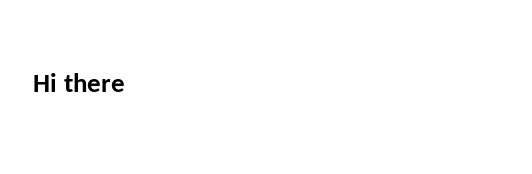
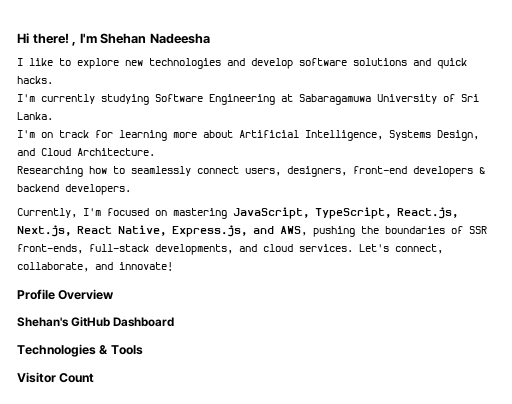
- Hi there
+ Hi there! , I'm Shehan Nadeesha
+ I like to explore new technologies and develop software solutions and quick hacks.
+ I'm currently studying Software Engineering at Sabaragamuwa University of Sri Lanka.
+ I'm on track for learning more about Artificial Intelligence, Systems Design, and Cloud Architecture.
+ Researching how to seamlessly connect users, designers, front-end developers & backend developers.
+ Currently, I'm focused on mastering JavaScript, TypeScript, React.js, Next.js, React Native, Express.js, and AWS, pushing the boundaries of SSR front-ends, full-stack developments, and cloud services. Let's connect, collaborate, and innovate!
+ Profile Overview
+ Shehan's GitHub Dashboard
+ Technologies & Tools
+ Visitor Count

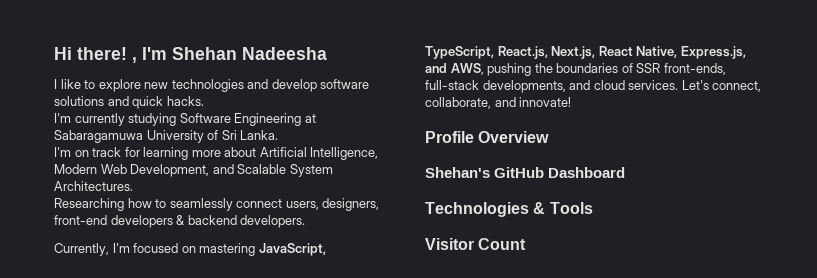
- I'm on track for learning more about Artificial Intelligence, Systems Design, and Cloud Architecture.
+ I'm on track for learning more about Artificial Intelligence, Modern Web Development, and Scalable System Architectures.

